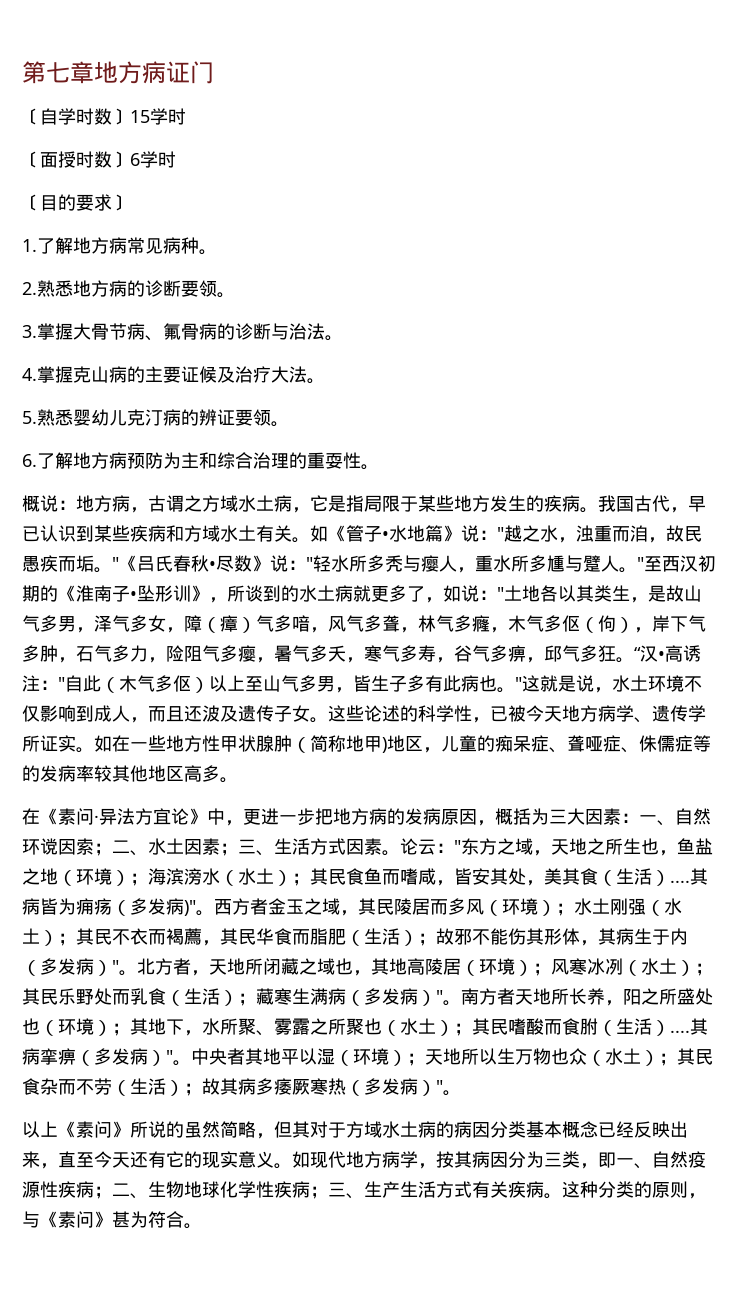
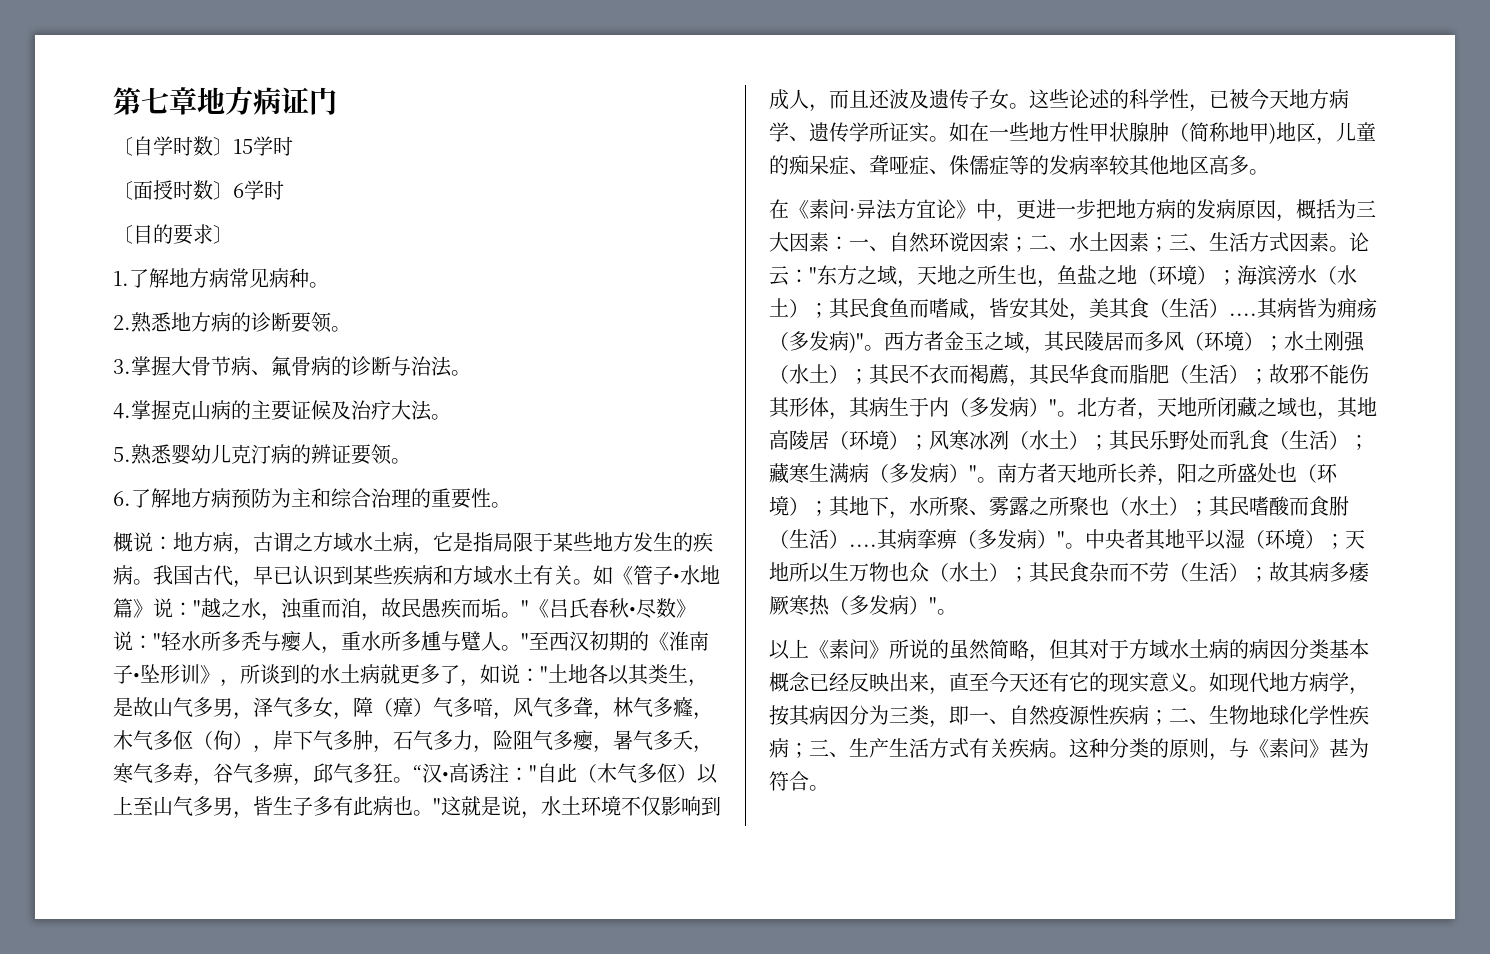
- 6.了解地方病预防为主和综合治理的重耍性。
+ 6.了解地方病预防为主和综合治理的重要性。

